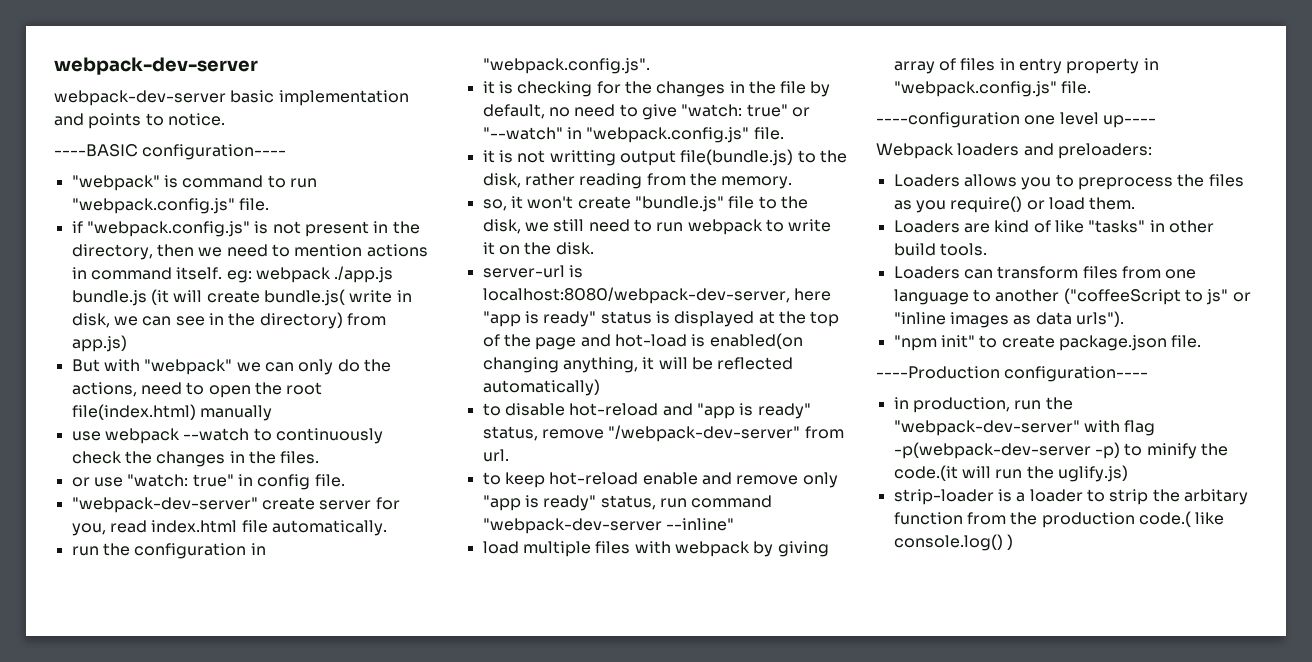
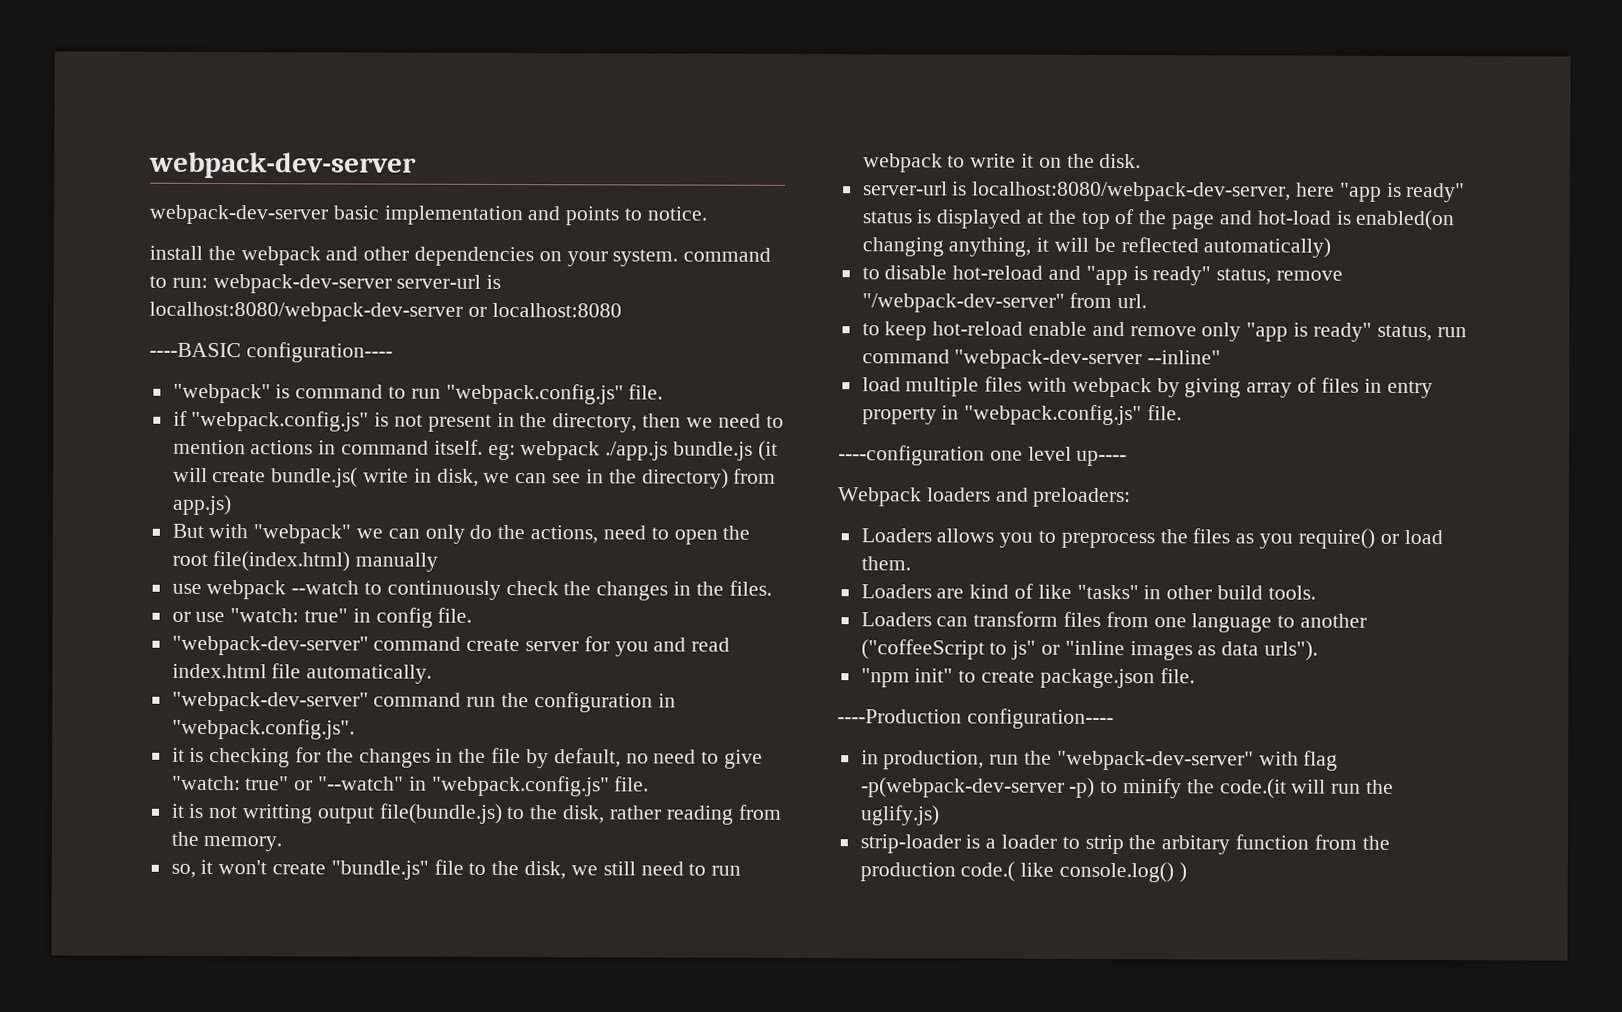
+ install the webpack and other dependencies on your system. command to run: webpack-dev-server server-url is localhost:8080/webpack-dev-server or localhost:8080
- "webpack-dev-server" create server for you, read index.html file automatically.
+ "webpack-dev-server" command create server for you and read index.html file automatically.
- run the configuration in "webpack.config.js".
+ "webpack-dev-server" command run the configuration in "webpack.config.js".

